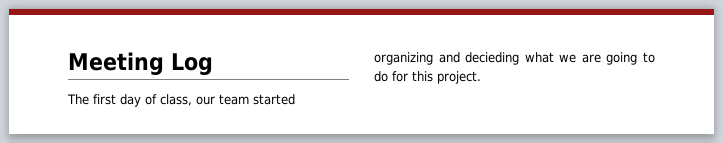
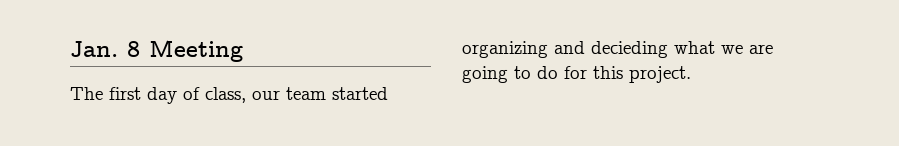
- Meeting Log
+ Jan. 8 Meeting

